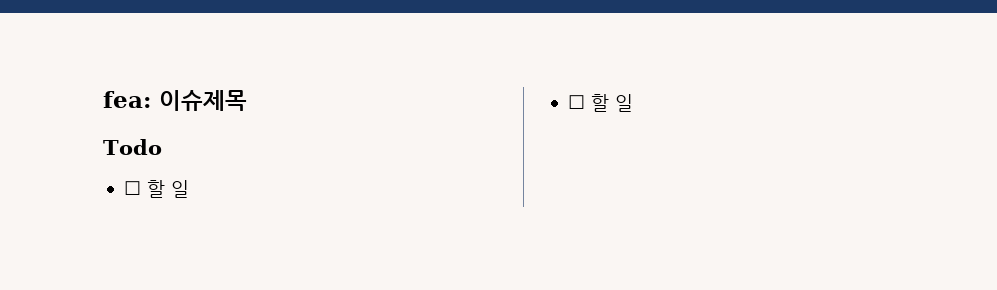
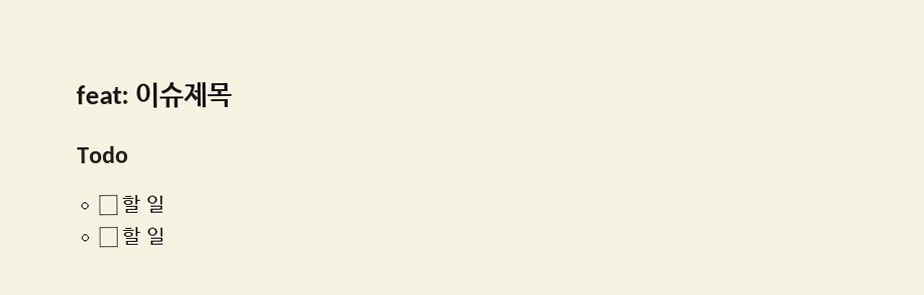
- fea: 이슈제목
+ feat: 이슈제목

